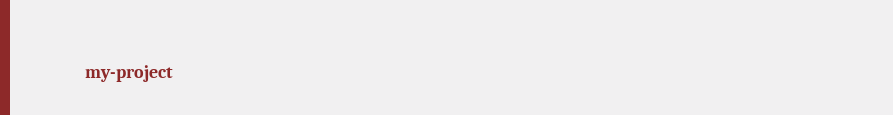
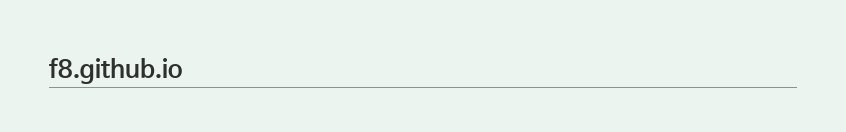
- my-project
+ f8.github.io

